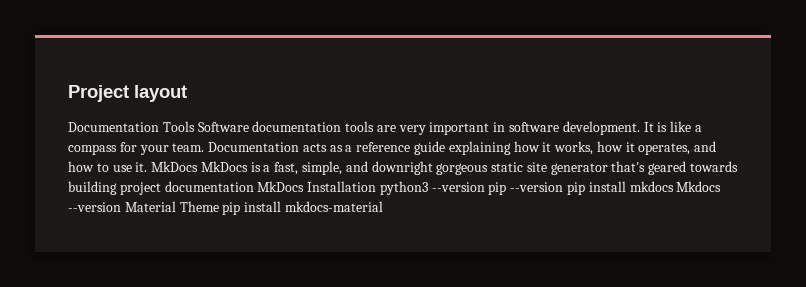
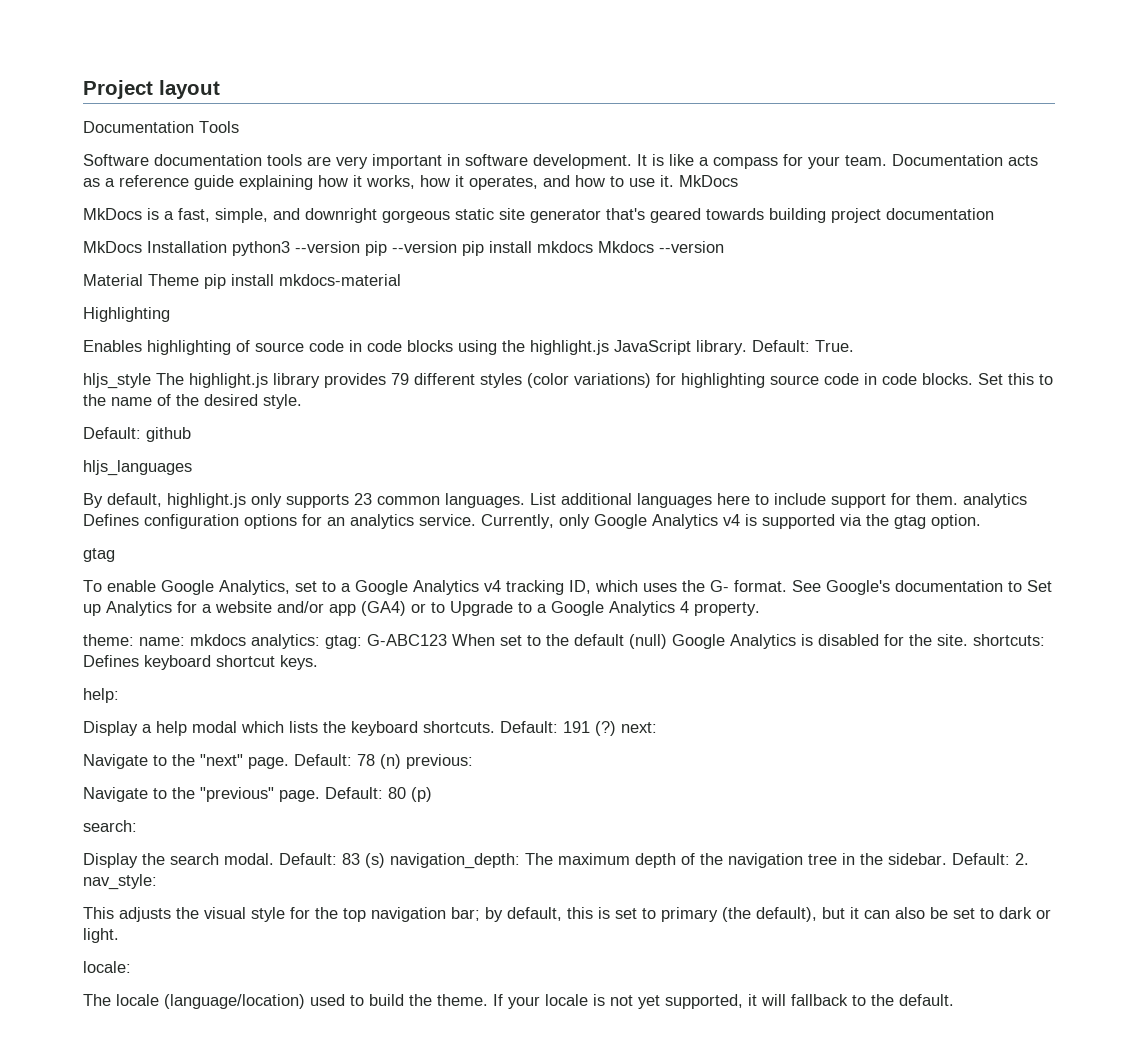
- Documentation Tools Software documentation tools are very important in software development.
+ Documentation Tools
+ Software documentation tools are very important in software development.
- Documentation acts as a reference guide explaining how it works, how it operates, and how to use it. MkDocs MkDocs is a fast, simple, and downright gorgeous static site generator that's geared towards building project documentation MkDocs Installation python3 --version pip --version pip install mkdocs Mkdocs --version Material Theme pip install mkdocs-material
+ Documentation acts as a reference guide explaining how it works, how it operates, and how to use it. MkDocs
+ MkDocs is a fast, simple, and downright gorgeous static site generator that's geared towards building project documentation
+ MkDocs Installation python3 --version pip --version pip install mkdocs Mkdocs --version
+ Material Theme pip install mkdocs-material
+ Highlighting
+ Enables highlighting of source code in code blocks using the highlight.js JavaScript library. Default: True.
+ hljs_style The highlight.js library provides 79 different styles (color variations) for highlighting source code in code blocks. Set this to the name of the desired style.
+ Default: github
+ hljs_languages
+ By default, highlight.js only supports 23 common languages. List additional languages here to include support for them. analytics Defines configuration options for an analytics service. Currently, only Google Analytics v4 is supported via the gtag option.
+ gtag
+ To enable Google Analytics, set to a Google Analytics v4 tracking ID, which uses the G- format. See Google's documentation to Set up Analytics for a website and/or app (GA4) or to Upgrade to a Google Analytics 4 property.
+ theme: name: mkdocs analytics: gtag: G-ABC123 When set to the default (null) Google Analytics is disabled for the site. shortcuts: Defines keyboard shortcut keys.
+ help:
+ Display a help modal which lists the keyboard shortcuts. Default: 191 (?) next:
+ Navigate to the "next" page. Default: 78 (n) previous:
+ Navigate to the "previous" page. Default: 80 (p)
+ search:
+ Display the search modal. Default: 83 (s) navigation_depth: The maximum depth of the navigation tree in the sidebar. Default: 2. nav_style:
+ This adjusts the visual style for the top navigation bar; by default, this is set to primary (the default), but it can also be set to dark or light.
+ locale:
+ The locale (language/location) used to build the theme. If your locale is not yet supported, it will fallback to the default.

